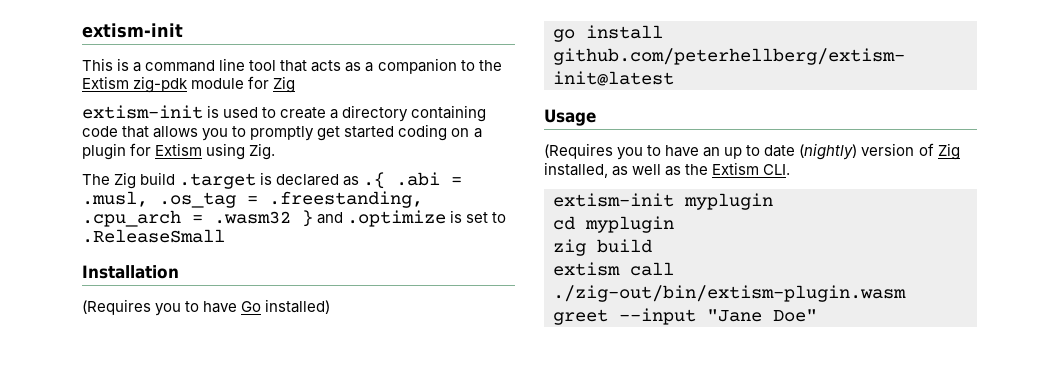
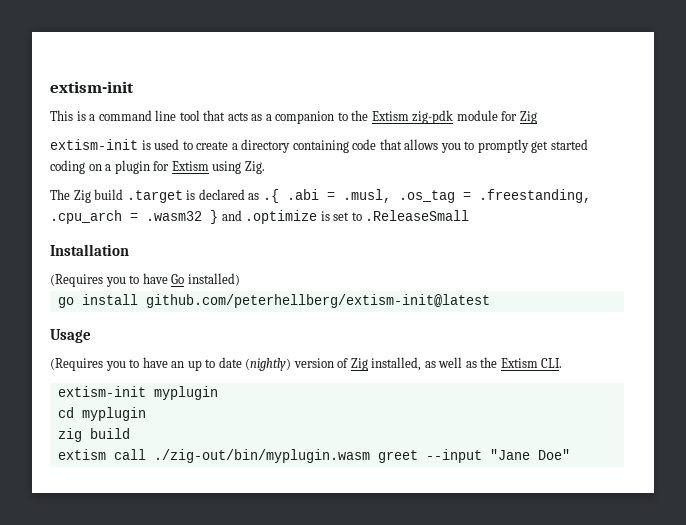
- extism call ./zig-out/bin/extism-plugin.wasm greet --input "Jane Doe"
+ extism call ./zig-out/bin/myplugin.wasm greet --input "Jane Doe"

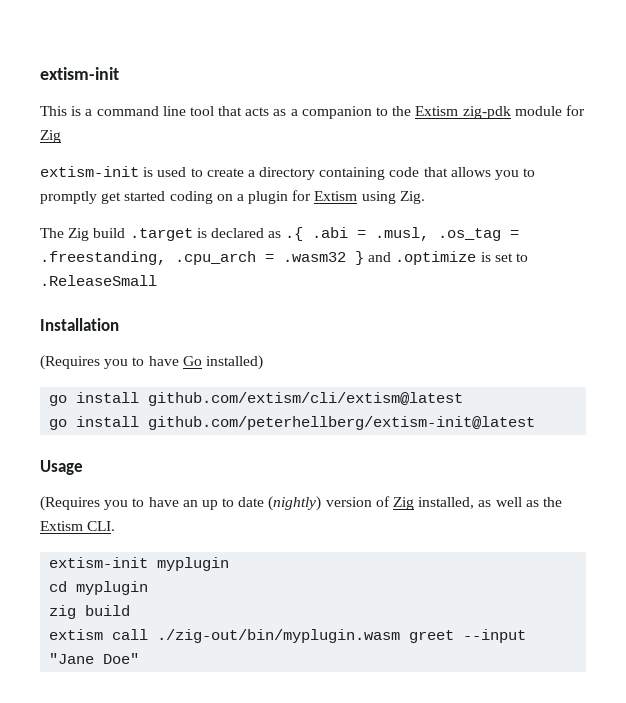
+ go install github.com/extism/cli/extism@latest

